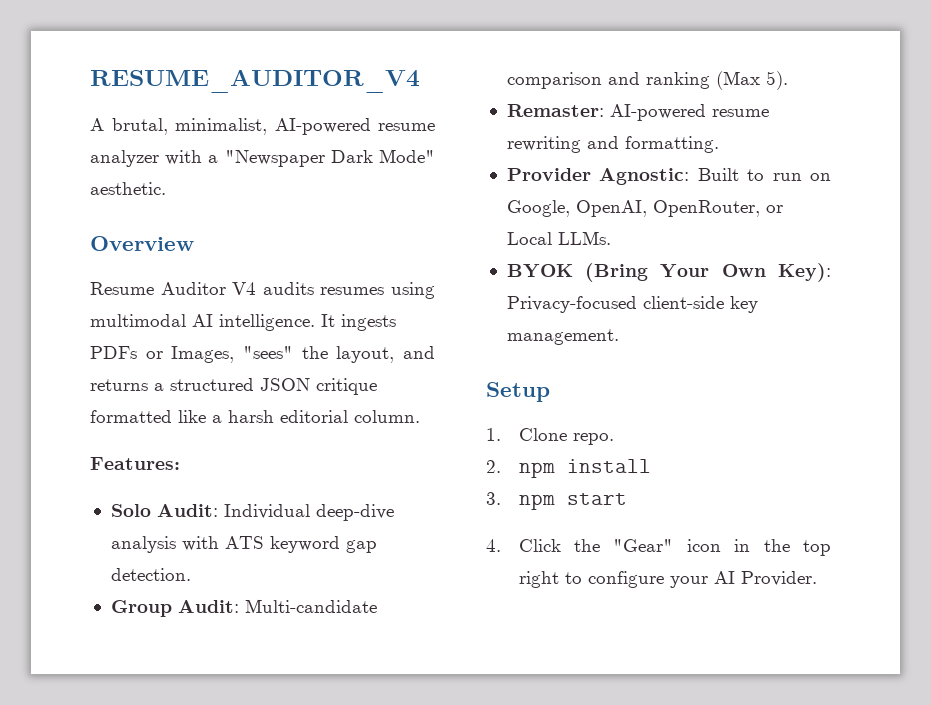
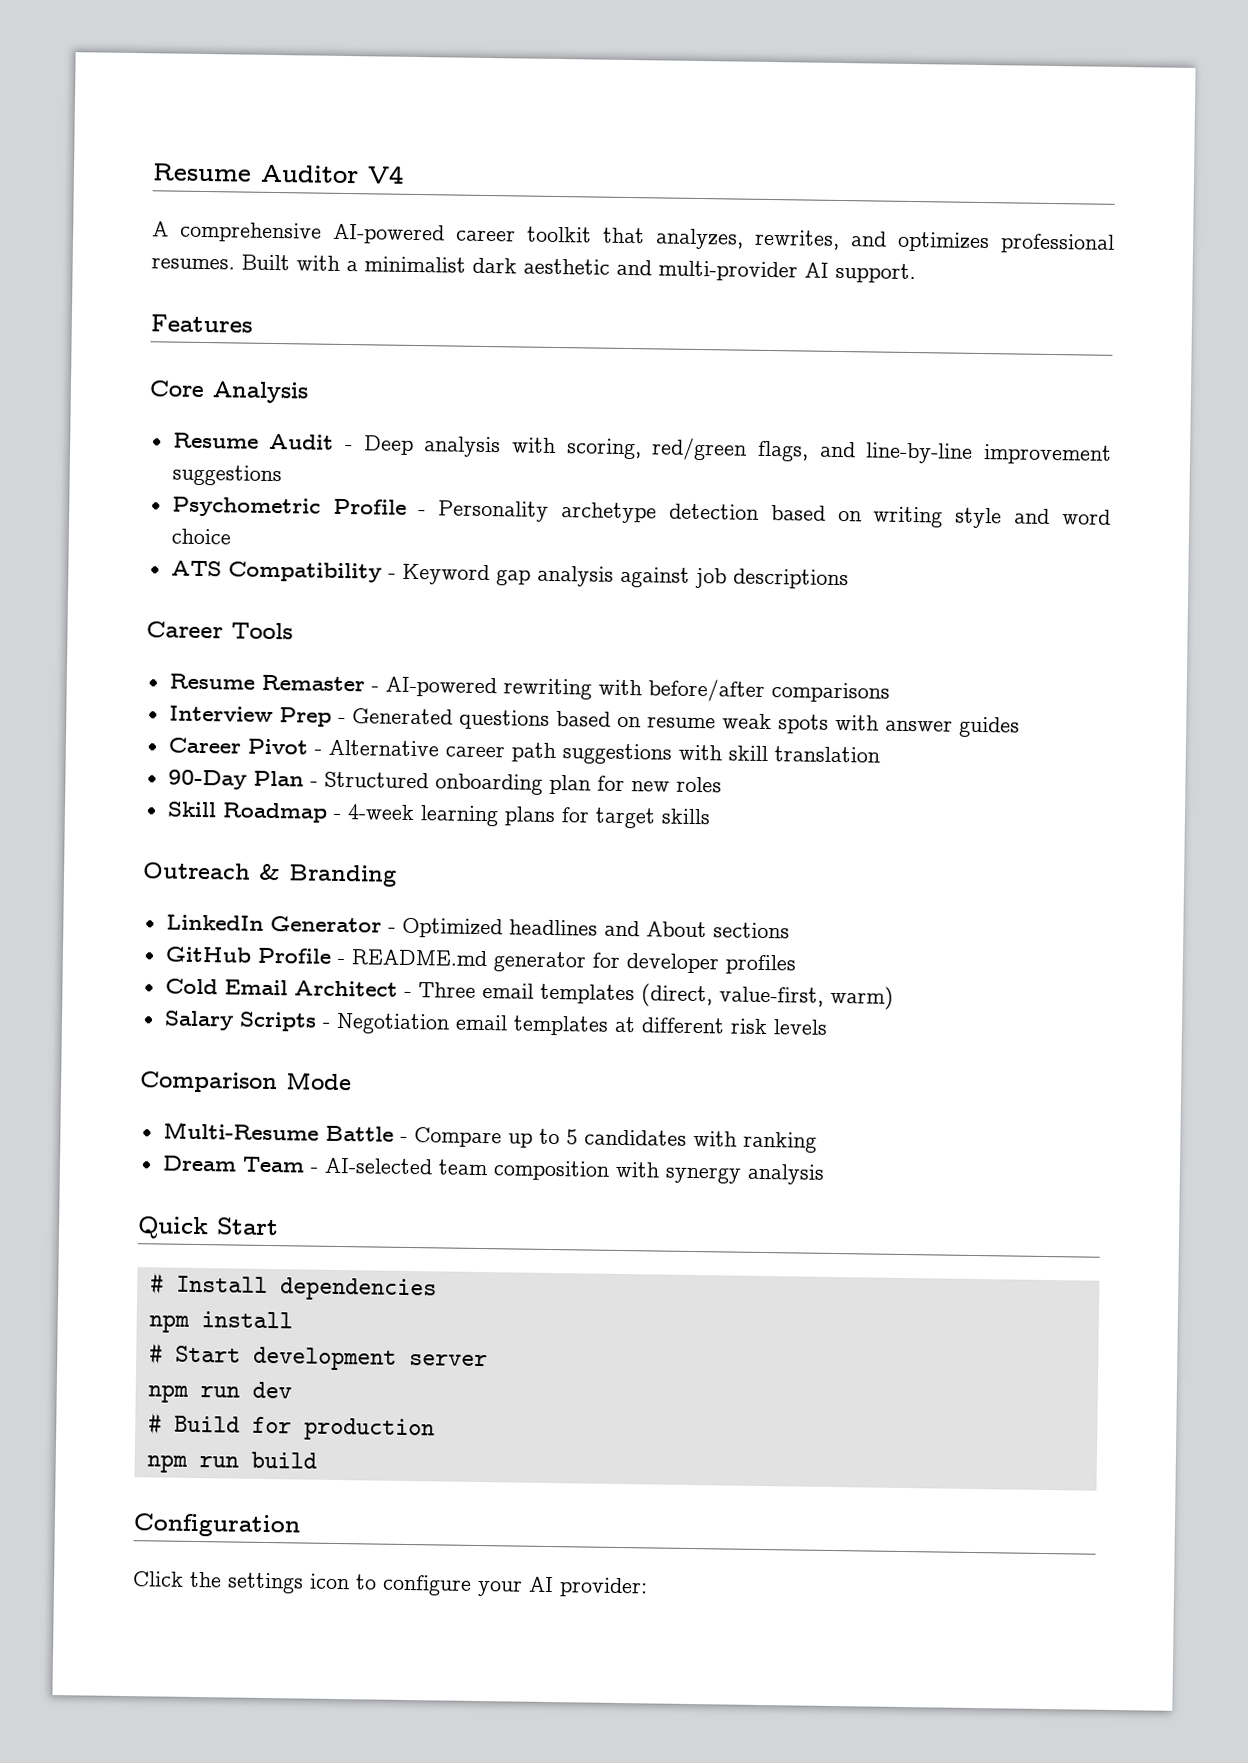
- RESUME_AUDITOR_V4
- A brutal, minimalist, AI-powered resume analyzer with a "Newspaper Dark Mode" aesthetic.
- Overview
- Resume Auditor V4 audits resumes using multimodal AI intelligence. It ingests PDFs or Images, "sees" the layout, and returns a structured JSON critique formatted like a harsh editorial column.
- Features:
- Solo Audit: Individual deep-dive analysis with ATS keyword gap detection.
- Group Audit: Multi-candidate comparison and ranking (Max 5).
- Remaster: AI-powered resume rewriting and formatting.
- Provider Agnostic: Built to run on Google, OpenAI, OpenRouter, or Local LLMs.
- BYOK (Bring Your Own Key): Privacy-focused client-side key management.
- Setup
- 1. Clone repo.
- 2. npm install
- 3. npm start
- 4. Click the "Gear" icon in the top right to configure your AI Provider.
+ Resume Auditor V4
+ A comprehensive AI-powered career toolkit that analyzes, rewrites, and optimizes professional resumes. Built with a minimalist dark aesthetic and multi-provider AI support.
+ Features
+ Core Analysis
+ Resume Audit - Deep analysis with scoring, red/green flags, and line-by-line improvement suggestions
+ Psychometric Profile - Personality archetype detection based on writing style and word choice
+ ATS Compatibility - Keyword gap analysis against job descriptions
+ Career Tools
+ Resume Remaster - AI-powered rewriting with before/after comparisons
+ Interview Prep - Generated questions based on resume weak spots with answer guides
+ Career Pivot - Alternative career path suggestions with skill translation
+ 90-Day Plan - Structured onboarding plan for new roles
+ Skill Roadmap - 4-week learning plans for target skills
+ Outreach & Branding
+ LinkedIn Generator - Optimized headlines and About sections
+ GitHub Profile - README.md generator for developer profiles
+ Cold Email Architect - Three email templates (direct, value-first, warm)
+ Salary Scripts - Negotiation email templates at different risk levels
+ Comparison Mode
+ Multi-Resume Battle - Compare up to 5 candidates with ranking
+ Dream Team - AI-selected team composition with synergy analysis
+ Quick Start
+ # Install dependencies
+ npm install
+ # Start development server
+ npm run dev
+ # Build for production
+ npm run build
+ Configuration
+ Click the settings icon to configure your AI provider:

